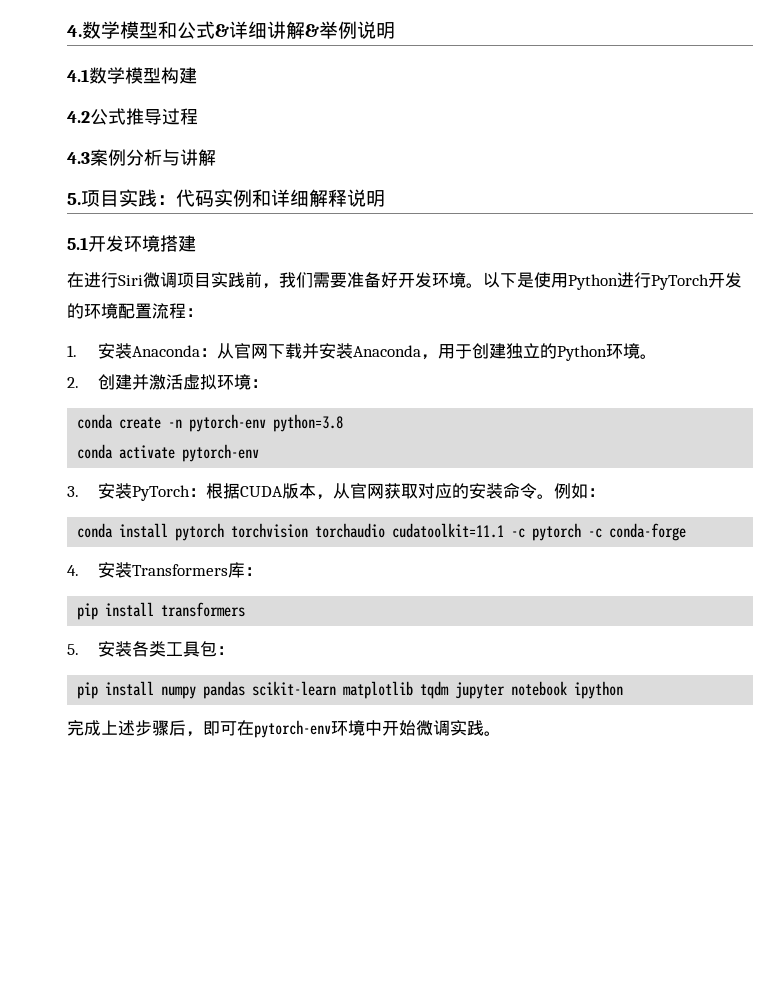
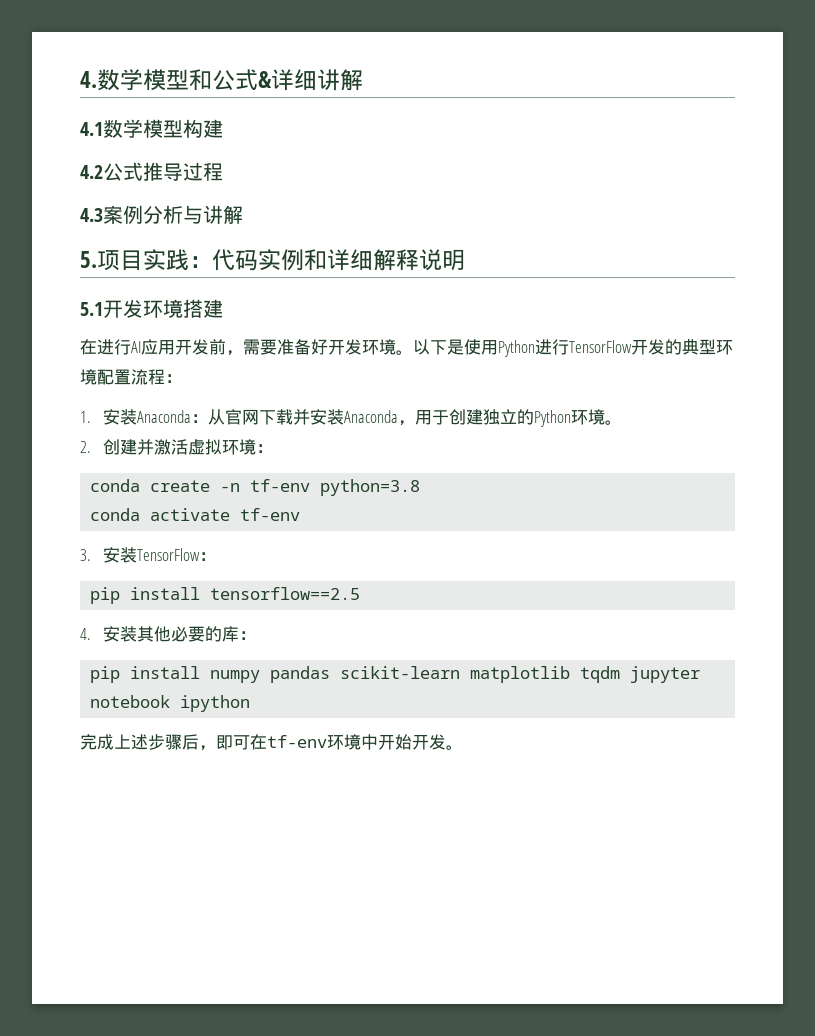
- 4.数学模型和公式&详细讲解&举例说明
+ 4.数学模型和公式&详细讲解
- 在进行Siri微调项目实践前，我们需要准备好开发环境。
+ 在进行AI应用开发前，需要准备好开发环境。
- 以下是使用Python进行PyTorch开发的环境配置流程：
+ 以下是使用Python进行TensorFlow开发的典型环境配置流程：
- conda create -n pytorch-env python=3.8
+ conda create -n tf-env python=3.8
- conda activate pytorch-env
+ conda activate tf-env
- 3.安装PyTorch：根据CUDA版本，从官网获取对应的安装命令。例如：
- conda install pytorch torchvision torchaudio cudatoolkit=11.1 -c pytorch -c conda-forge
+ 3.安装TensorFlow：
+ pip install tensorflow==2.5
- 4.安装Transformers库：
+ 4.安装其他必要的库：
- pip install transformers
- 5.安装各类工具包：
- 完成上述步骤后，即可在pytorch-env环境中开始微调实践。
+ 完成上述步骤后，即可在tf-env环境中开始开发。

